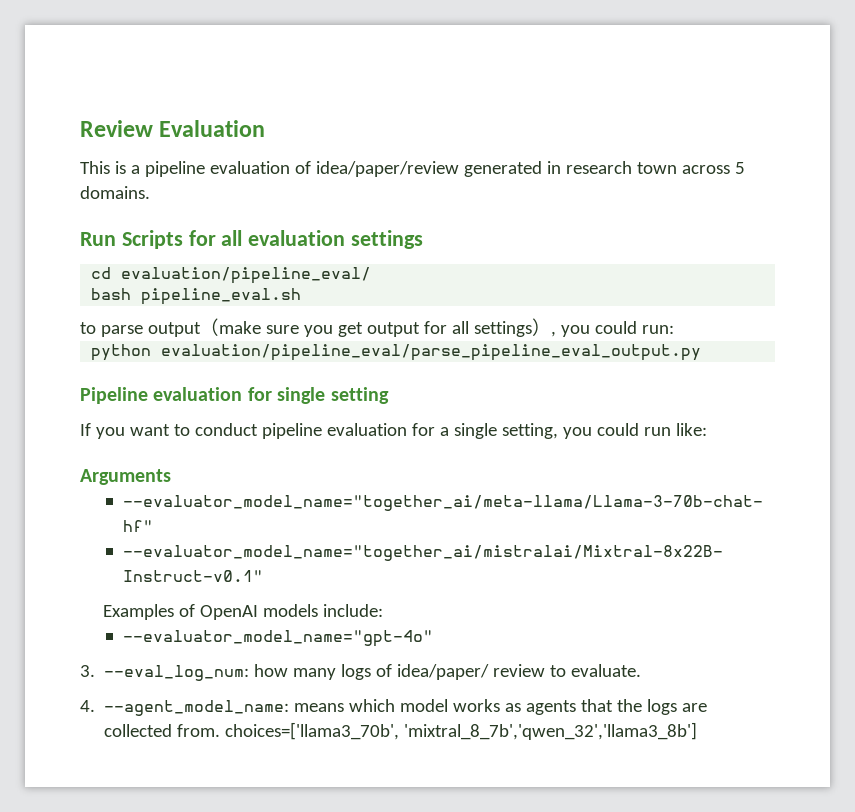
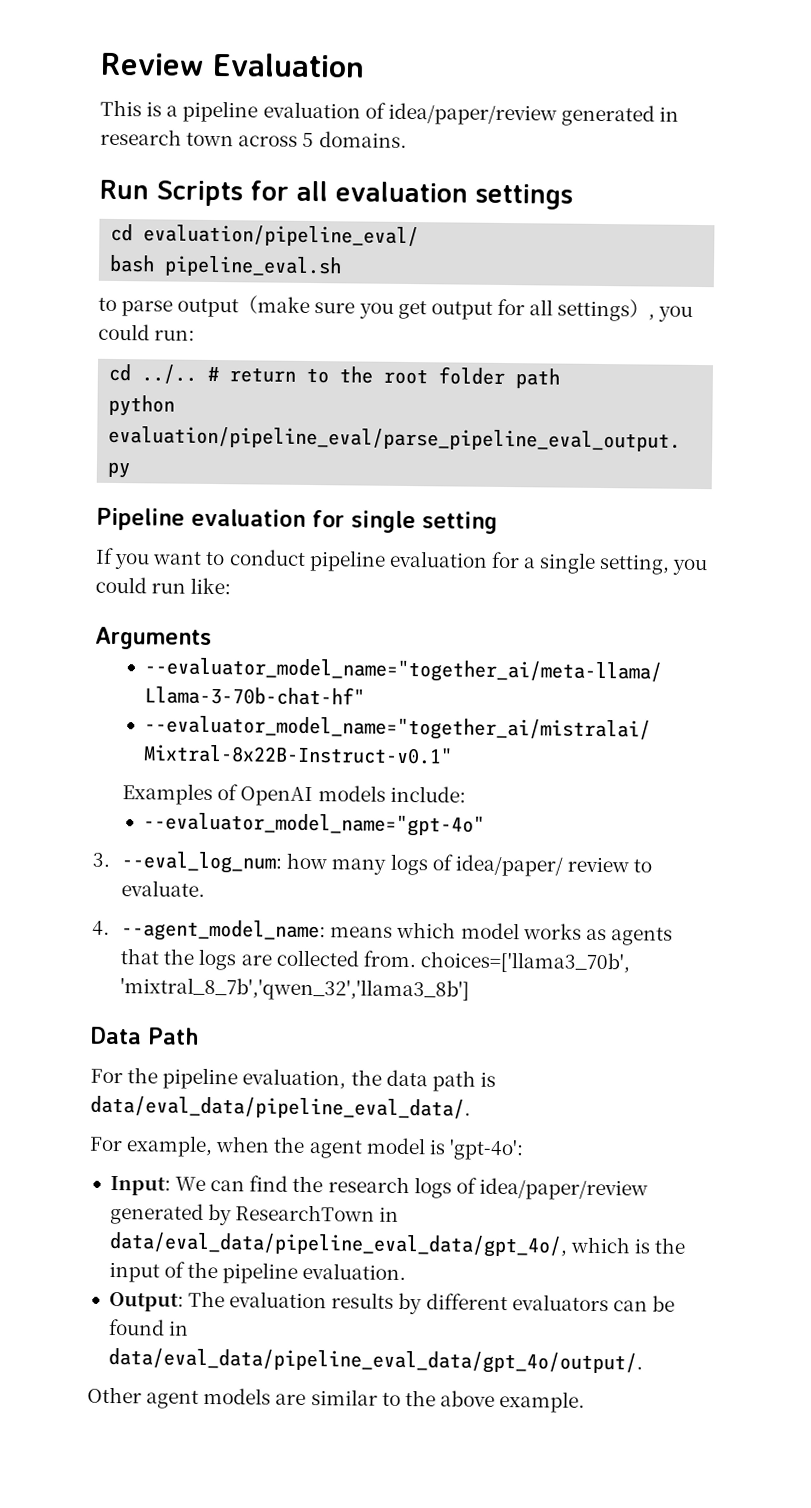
+ cd ../.. # return to the root folder path
+ Data Path
+ For the pipeline evaluation, the data path is data/eval_data/pipeline_eval_data/.
+ For example, when the agent model is 'gpt-4o':
+ Input: We can find the research logs of idea/paper/review generated by ResearchTown in data/eval_data/pipeline_eval_data/gpt_4o/, which is the input of the pipeline evaluation.
+ Output: The evaluation results by different evaluators can be found in data/eval_data/pipeline_eval_data/gpt_4o/output/.
+ Other agent models are similar to the above example.

